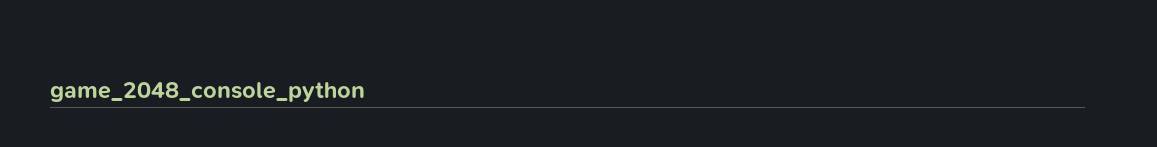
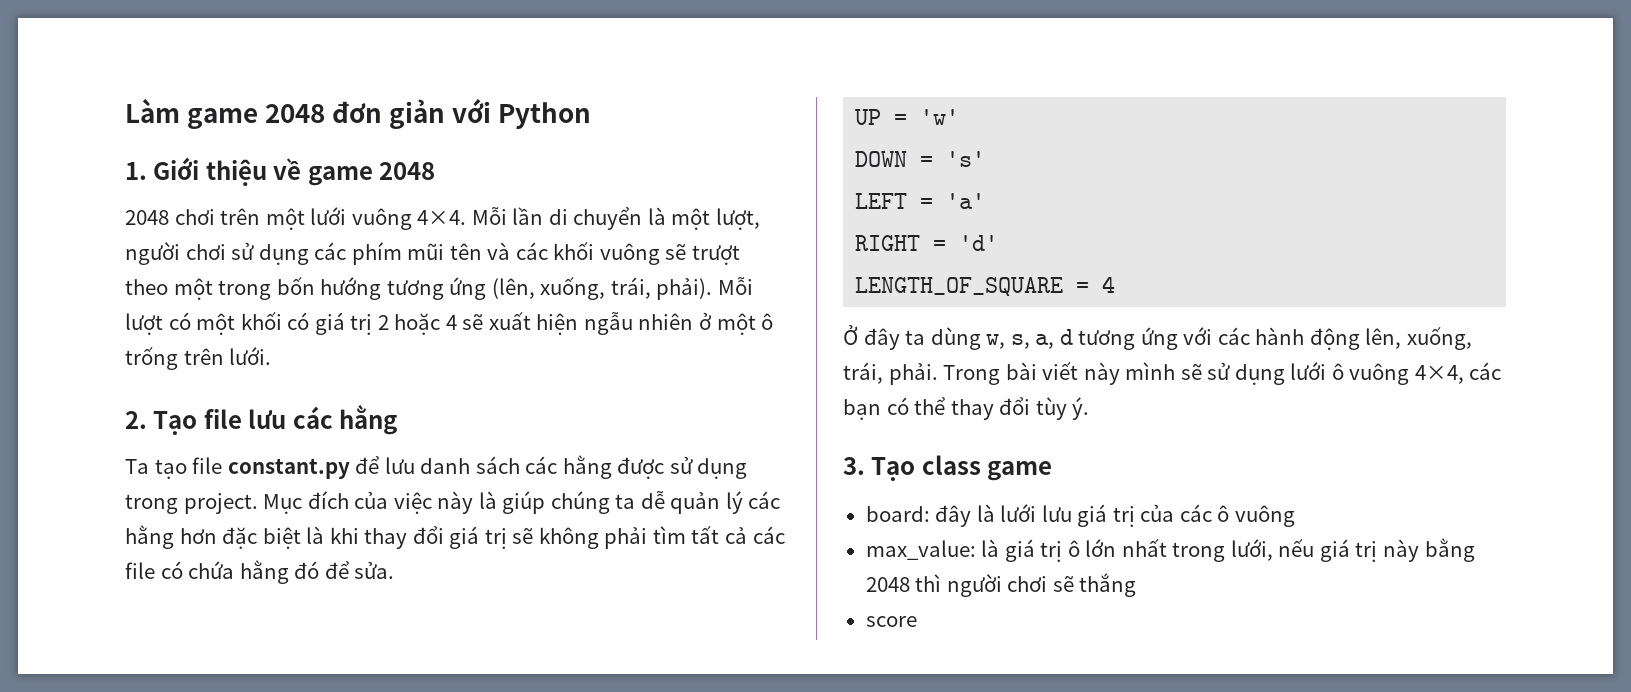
- game_2048_console_python
+ Làm game 2048 đơn giản với Python
+ 1. Giới thiệu về game 2048
+ 2048 chơi trên một lưới vuông 4×4. Mỗi lần di chuyển là một lượt, người chơi sử dụng các phím mũi tên và các khối vuông sẽ trượt theo một trong bốn hướng tương ứng (lên, xuống, trái, phải). Mỗi lượt có một khối có giá trị 2 hoặc 4 sẽ xuất hiện ngẫu nhiên ở một ô trống trên lưới.
+ 2. Tạo file lưu các hằng
+ Ta tạo file constant.py để lưu danh sách các hằng được sử dụng trong project. Mục đích của việc này là giúp chúng ta dễ quản lý các hằng hơn đặc biệt là khi thay đổi giá trị sẽ không phải tìm tất cả các file có chứa hằng đó để sửa.
+ UP = 'w'
+ DOWN = 's'
+ LEFT = 'a'
+ RIGHT = 'd'
+ LENGTH_OF_SQUARE = 4
+ Ở đây ta dùng w, s, a, d tương ứng với các hành động lên, xuống, trái, phải. Trong bài viết này mình sẽ sử dụng lưới ô vuông 4×4, các bạn có thể thay đổi tùy ý.
+ 3. Tạo class game
+ board: đây là lưới lưu giá trị của các ô vuông
+ max_value: là giá trị ô lớn nhất trong lưới, nếu giá trị này bằng 2048 thì người chơi sẽ thắng
+ score

